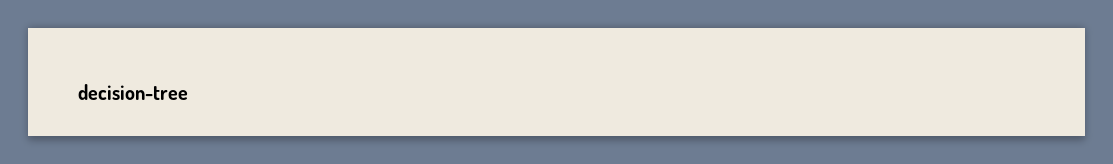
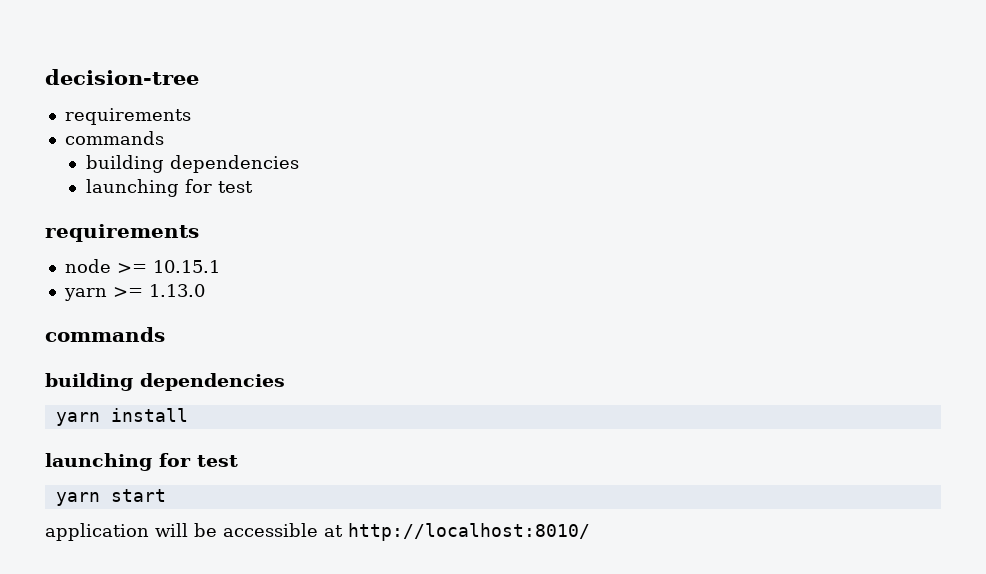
  decision-tree
+ requirements
+ commands
+ building dependencies
+ launching for test
+ requirements
+ node >= 10.15.1
+ yarn >= 1.13.0
+ commands
+ building dependencies
+ yarn install
+ launching for test
+ yarn start
+ application will be accessible at http://localhost:8010/

